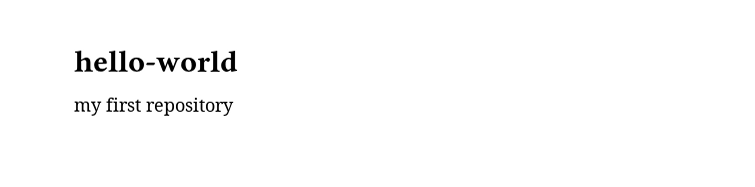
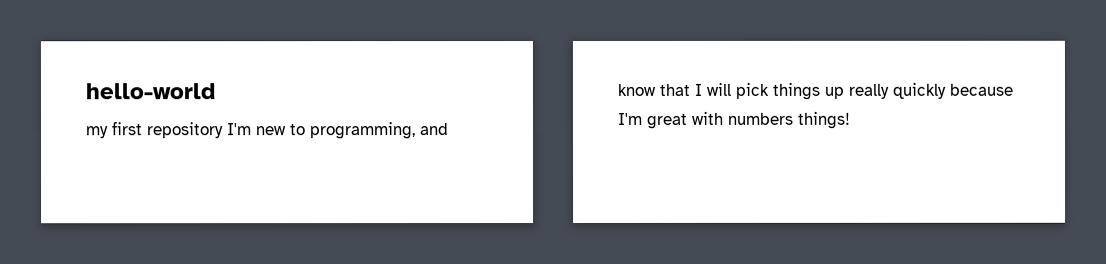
- my first repository
+ my first repository I'm new to programming, and know that I will pick things up really quickly because I'm great with numbers things!

